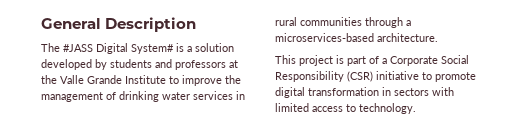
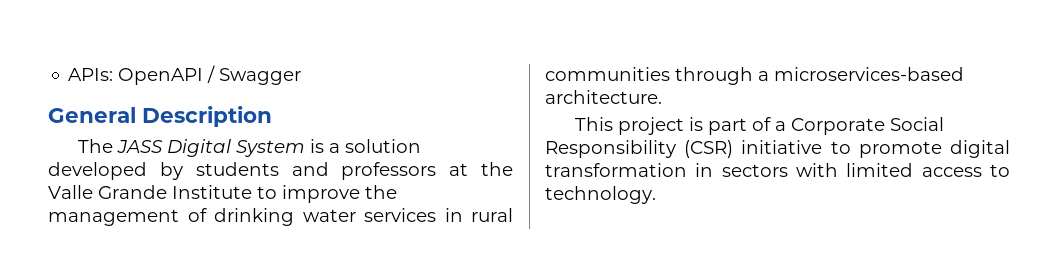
+ APIs: OpenAPI / Swagger
- The #JASS Digital System# is a solution developed by students and professors at the Valle Grande Institute to improve the management of drinking water services in rural communities through a microservices-based architecture.
+ The JASS Digital System is a solution developed by students and professors at the Valle Grande Institute to improve the management of drinking water services in rural communities through a microservices-based architecture.

